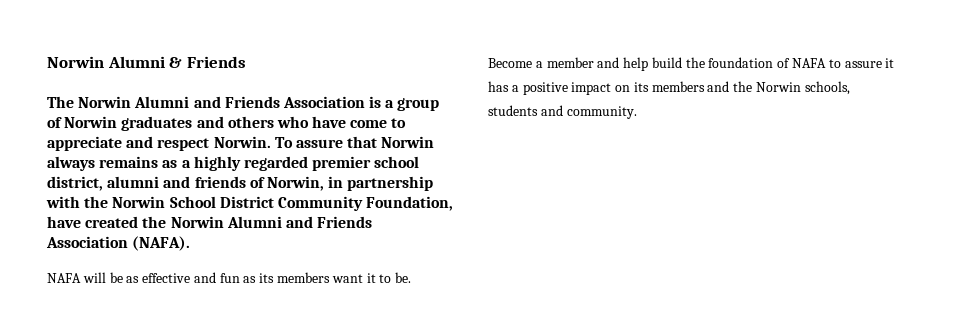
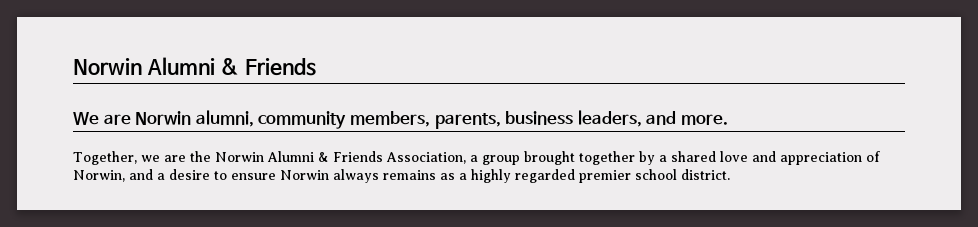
- The Norwin Alumni and Friends Association is a group of Norwin graduates and others who have come to appreciate and respect Norwin. To assure that Norwin always remains as a highly regarded premier school district, alumni and friends of Norwin, in partnership with the Norwin School District Community Foundation, have created the Norwin Alumni and Friends Association (NAFA).
- NAFA will be as effective and fun as its members want it to be. Become a member and help build the foundation of NAFA to assure it has a positive impact on its members and the Norwin schools, students and community.
+ We are Norwin alumni, community members, parents, business leaders, and more.
+ Together, we are the Norwin Alumni & Friends Association, a group brought together by a shared love and appreciation of Norwin, and a desire to ensure Norwin always remains as a highly regarded premier school district.

